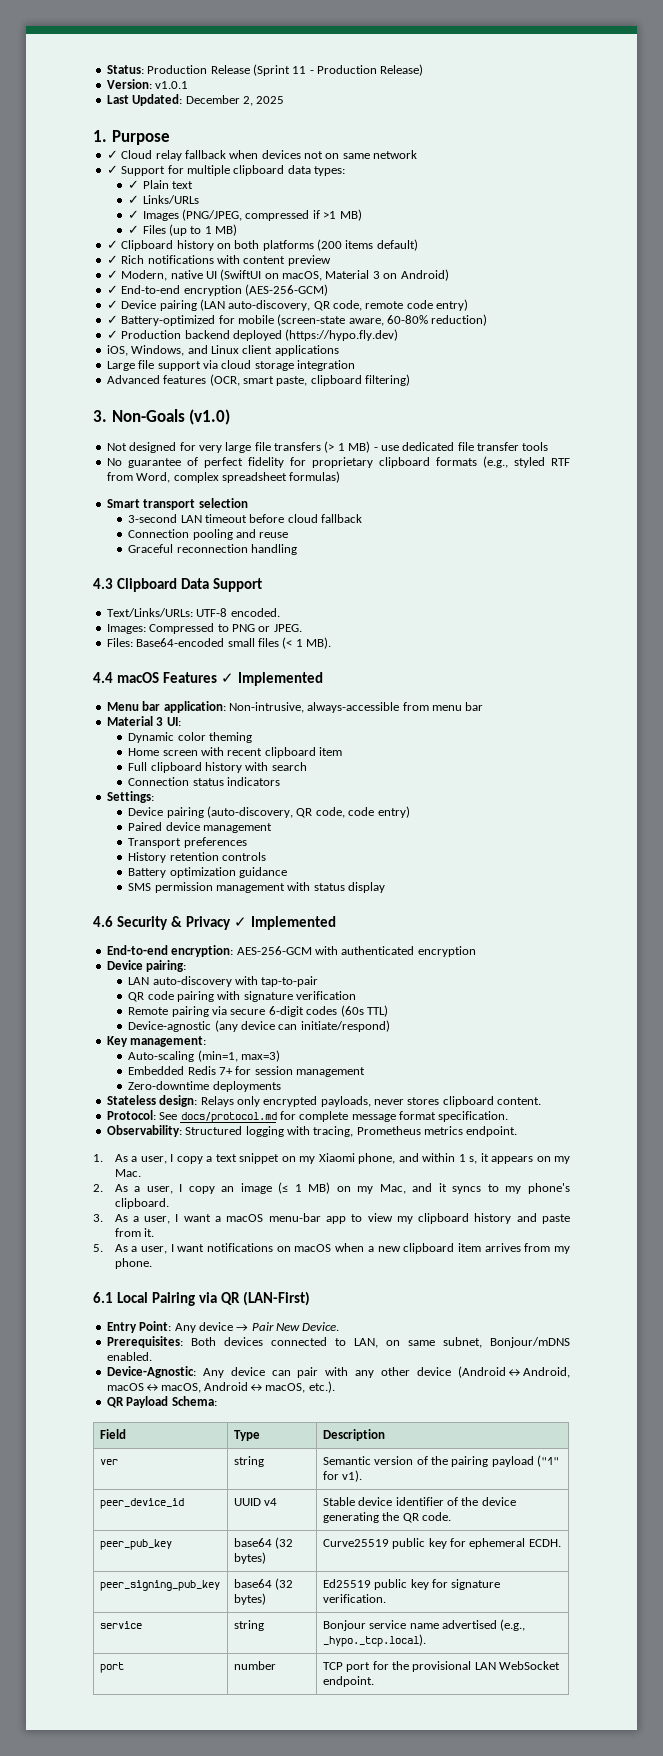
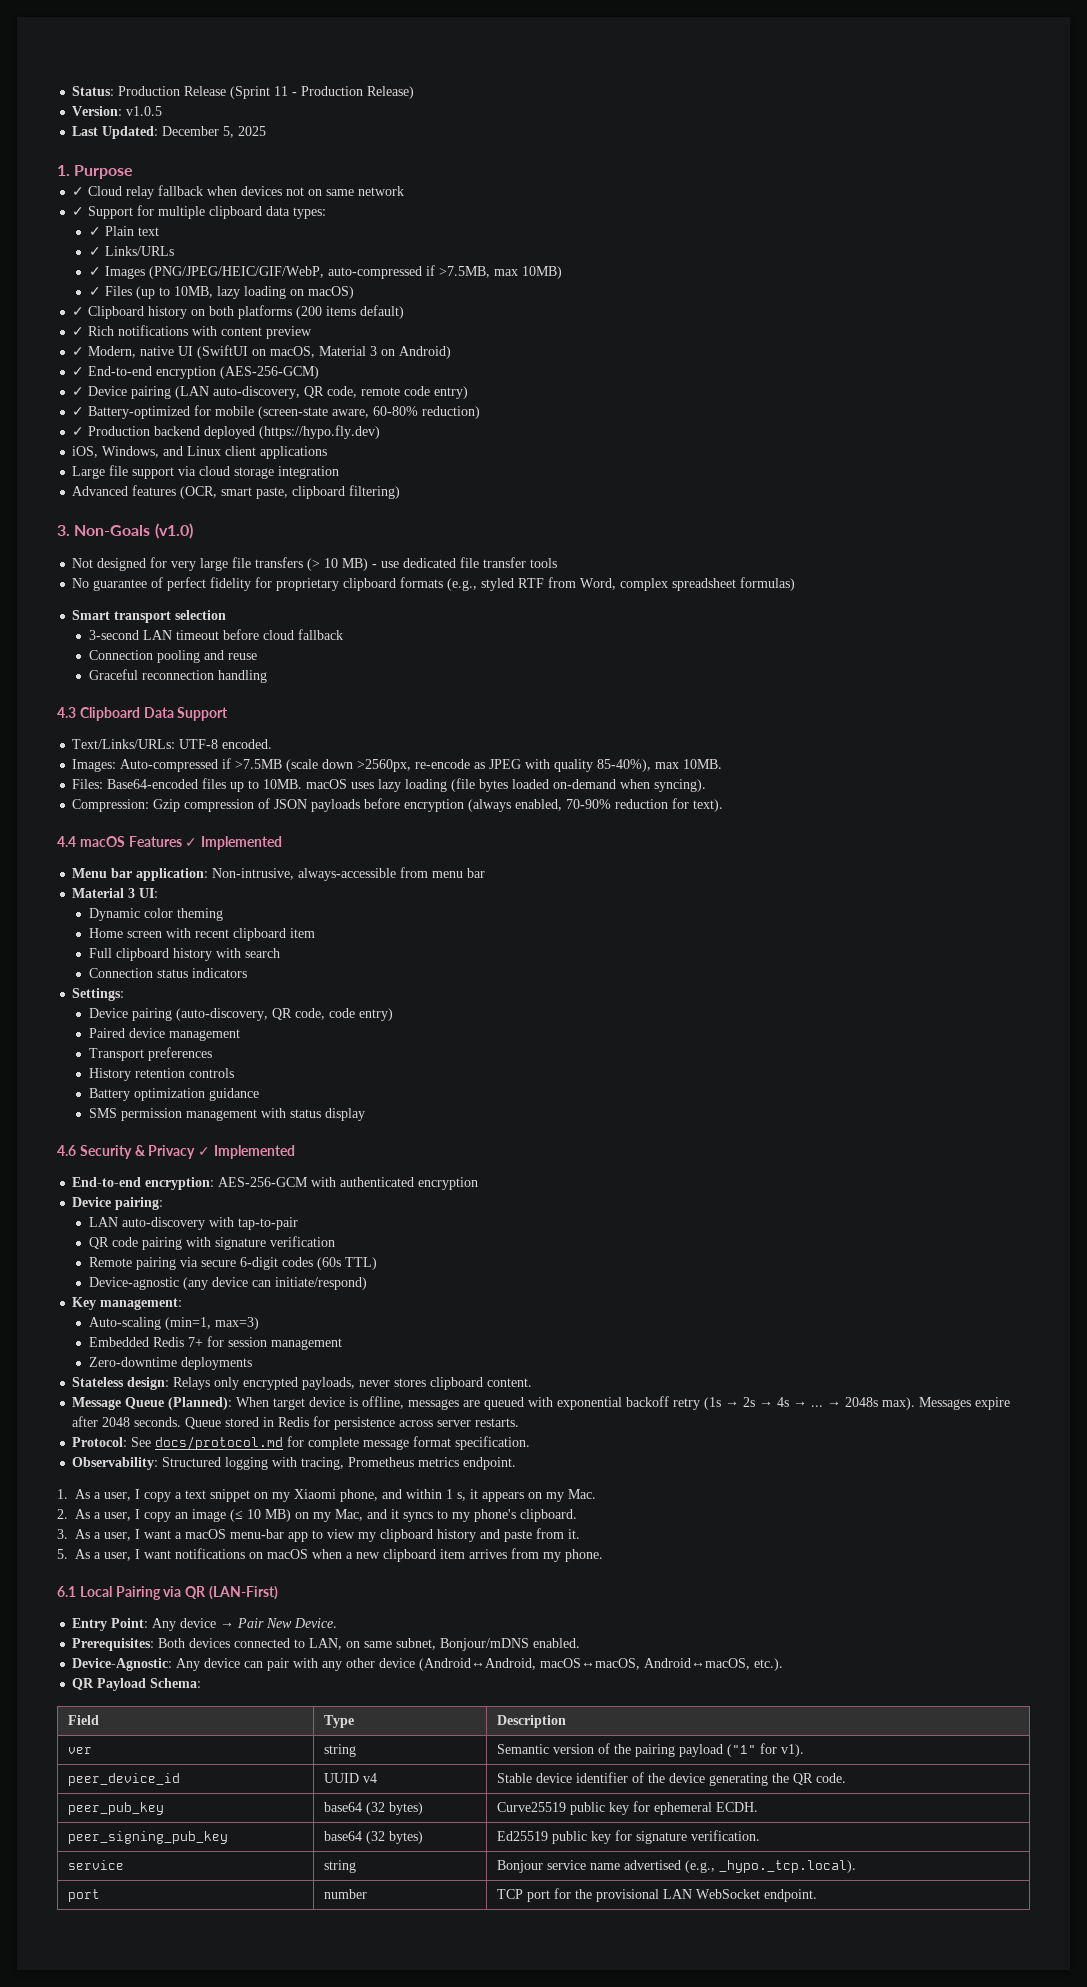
- Version: v1.0.1
+ Version: v1.0.5
- Last Updated: December 2, 2025
+ Last Updated: December 5, 2025
- ✓ Images (PNG/JPEG, compressed if >1 MB)
+ ✓ Images (PNG/JPEG/HEIC/GIF/WebP, auto-compressed if >7.5MB, max 10MB)
- ✓ Files (up to 1 MB)
+ ✓ Files (up to 10MB, lazy loading on macOS)
- Not designed for very large file transfers (> 1 MB) - use dedicated file transfer tools
+ Not designed for very large file transfers (> 10 MB) - use dedicated file transfer tools
- Images: Compressed to PNG or JPEG.
- Files: Base64-encoded small files (< 1 MB).
+ Images: Auto-compressed if >7.5MB (scale down >2560px, re-encode as JPEG with quality 85-40%), max 10MB.
+ Files: Base64-encoded files up to 10MB. macOS uses lazy loading (file bytes loaded on-demand when syncing).
+ Compression: Gzip compression of JSON payloads before encryption (always enabled, 70-90% reduction for text).
+ Message Queue (Planned): When target device is offline, messages are queued with exponential backoff retry (1s → 2s → 4s → ... → 2048s max). Messages expire after 2048 seconds. Queue stored in Redis for persistence across server restarts.
- 2. As a user, I copy an image (≤ 1 MB) on my Mac, and it syncs to my phone's clipboard.
+ 2. As a user, I copy an image (≤ 10 MB) on my Mac, and it syncs to my phone's clipboard.

